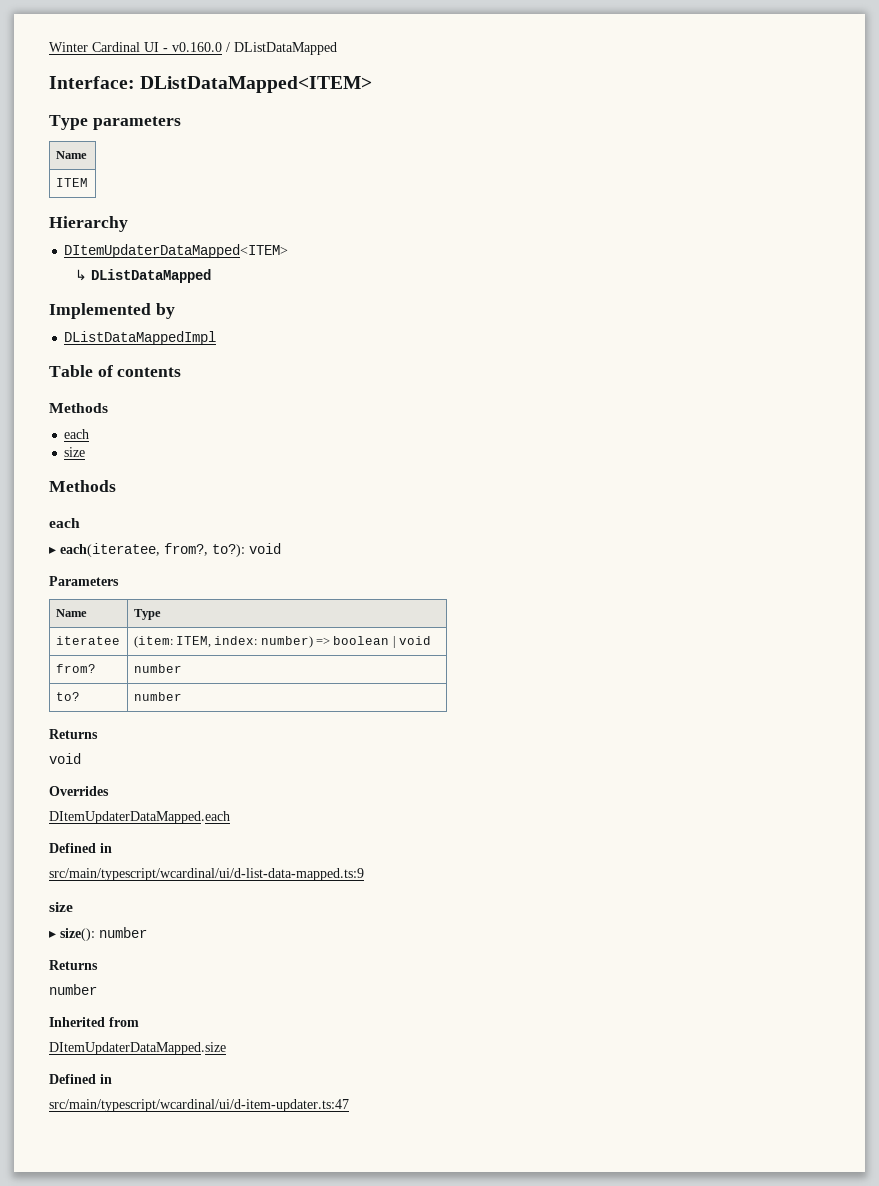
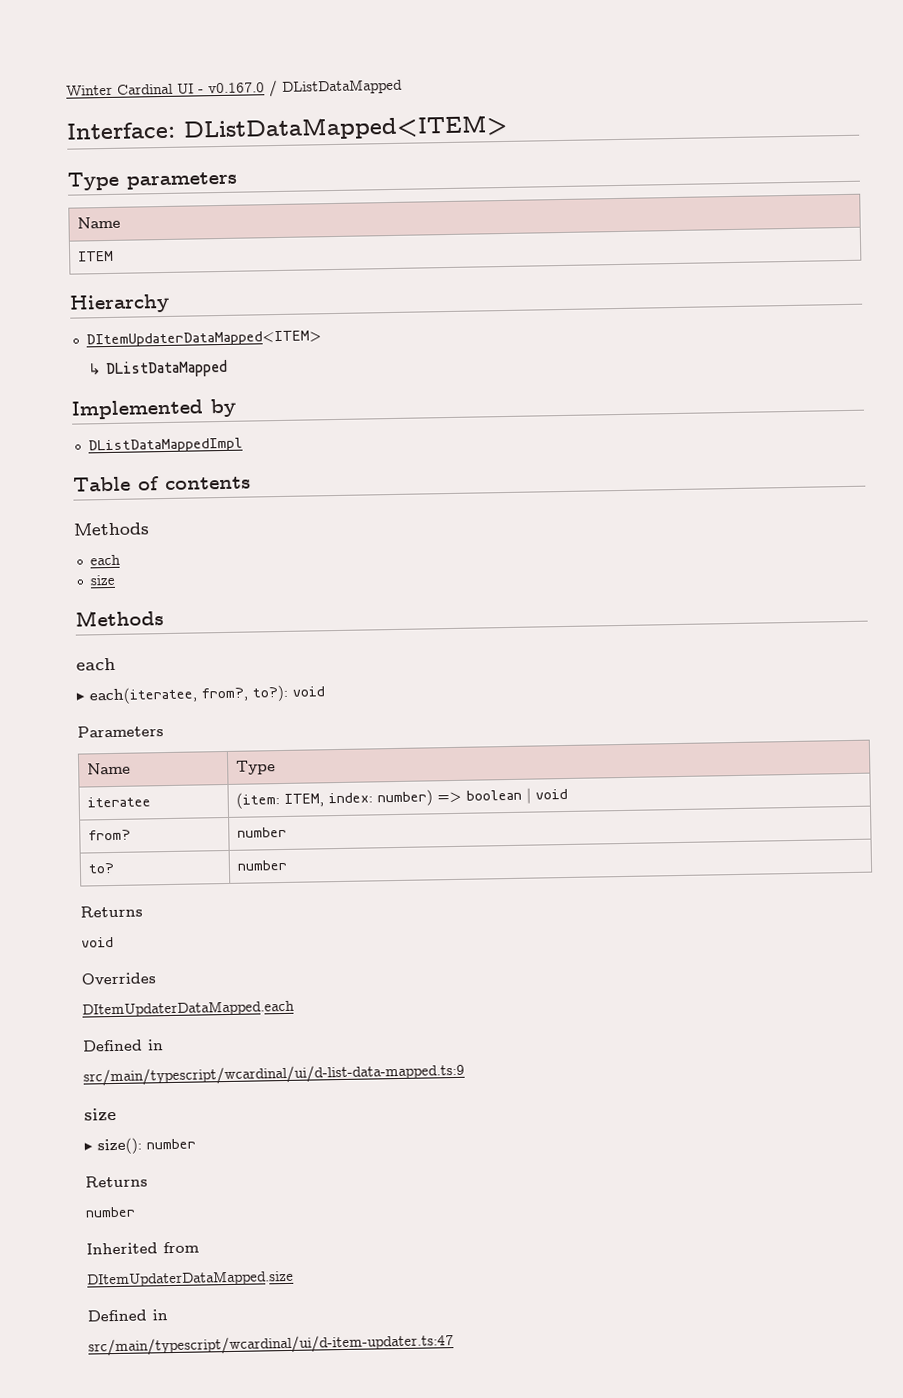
- Winter Cardinal UI - v0.160.0 / DListDataMapped
+ Winter Cardinal UI - v0.167.0 / DListDataMapped

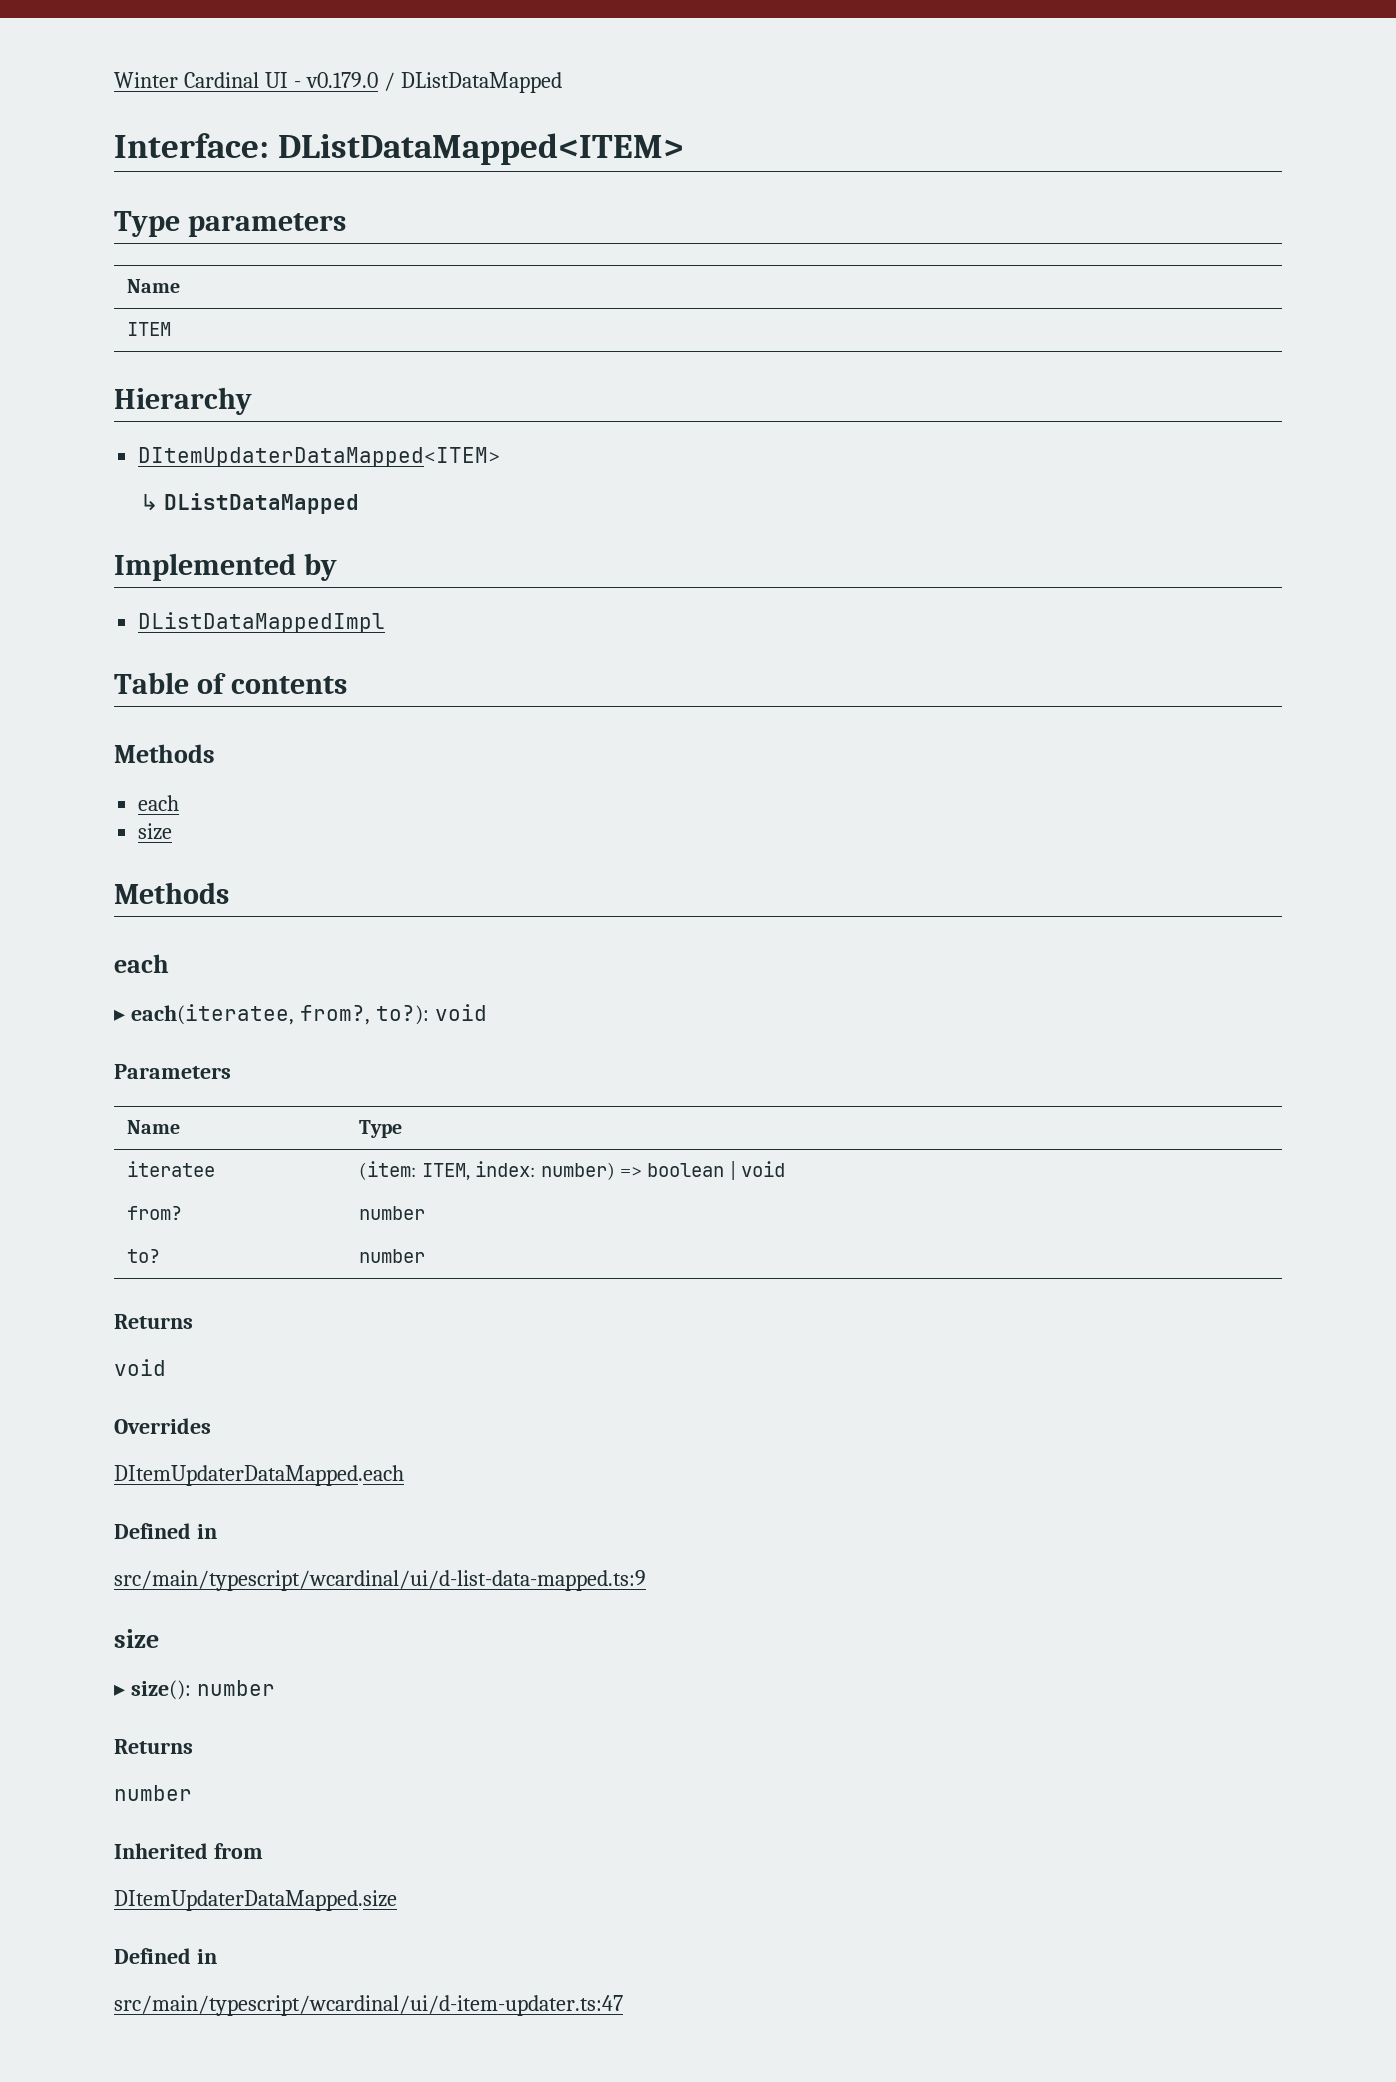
- Winter Cardinal UI - v0.167.0 / DListDataMapped
+ Winter Cardinal UI - v0.179.0 / DListDataMapped

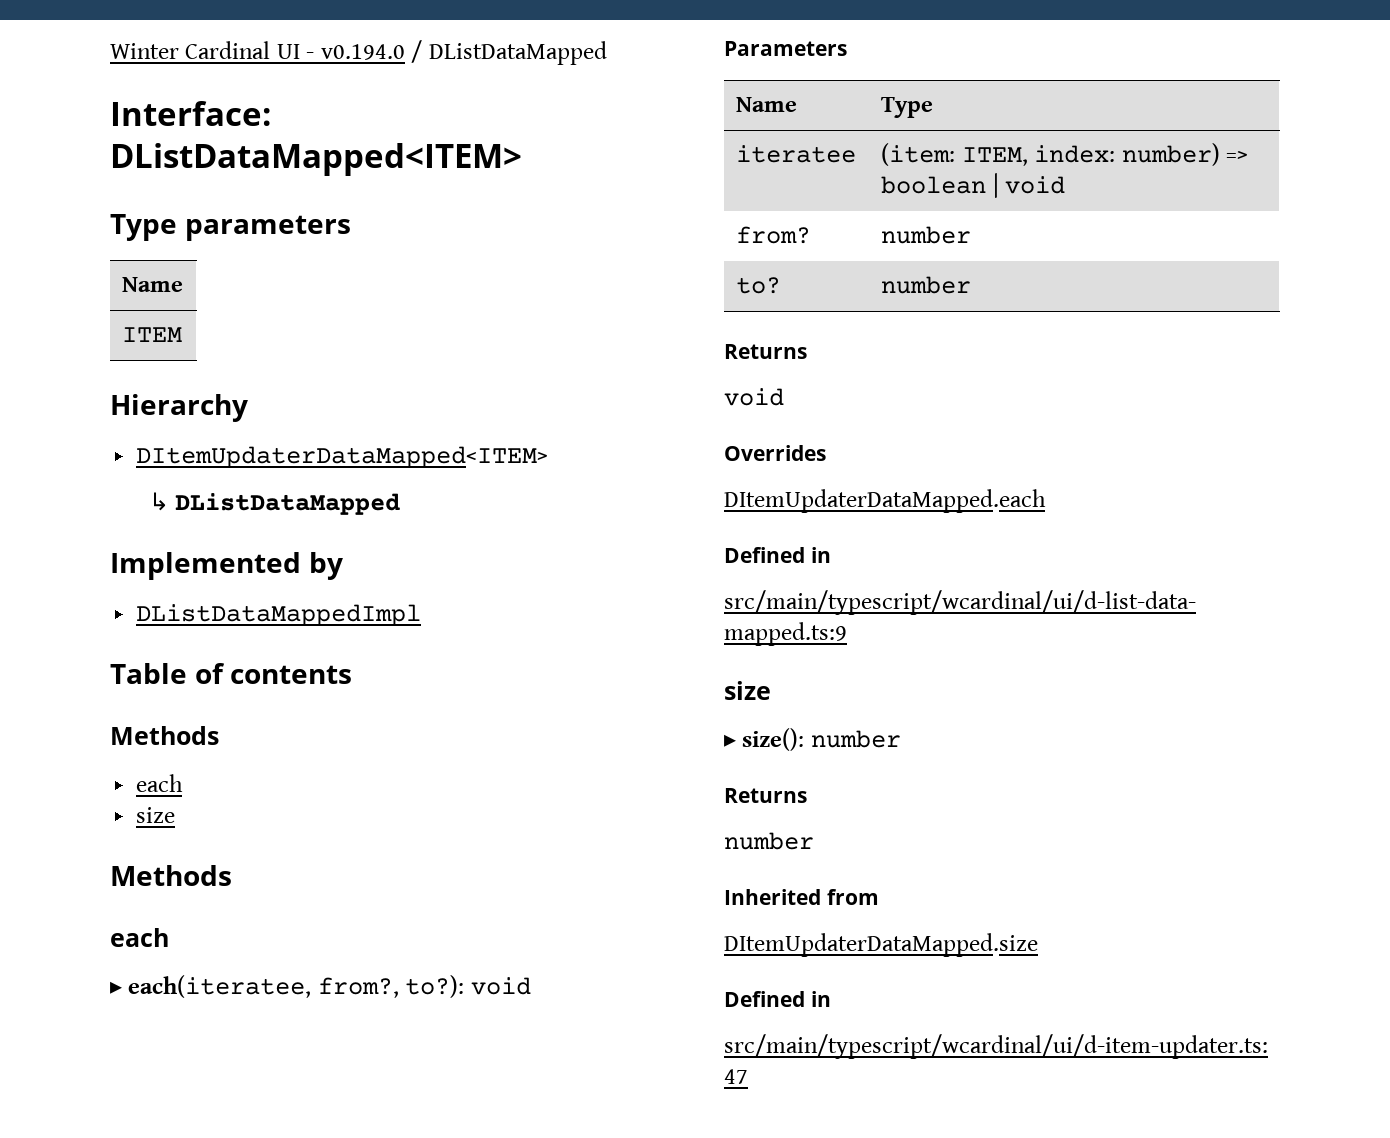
- Winter Cardinal UI - v0.179.0 / DListDataMapped
+ Winter Cardinal UI - v0.194.0 / DListDataMapped

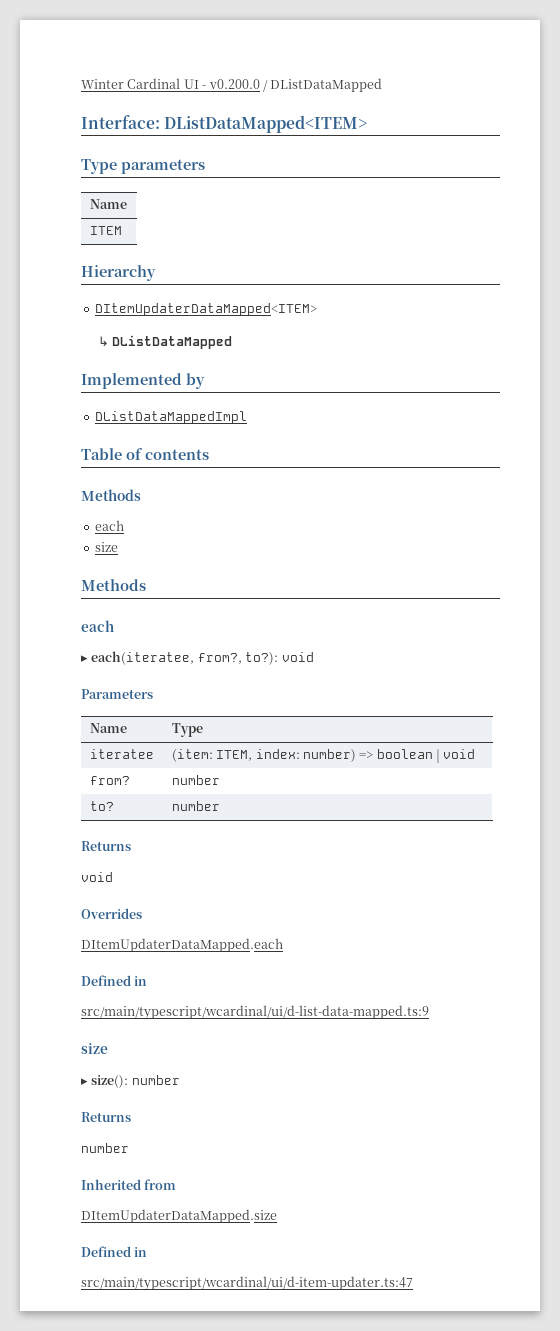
- Winter Cardinal UI - v0.194.0 / DListDataMapped
+ Winter Cardinal UI - v0.200.0 / DListDataMapped

